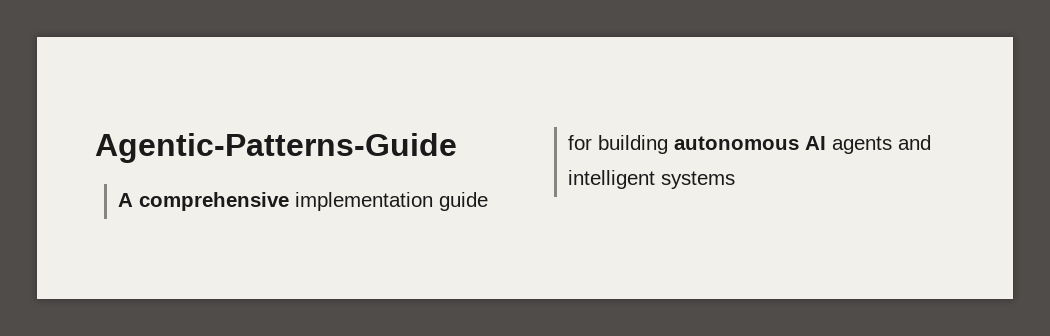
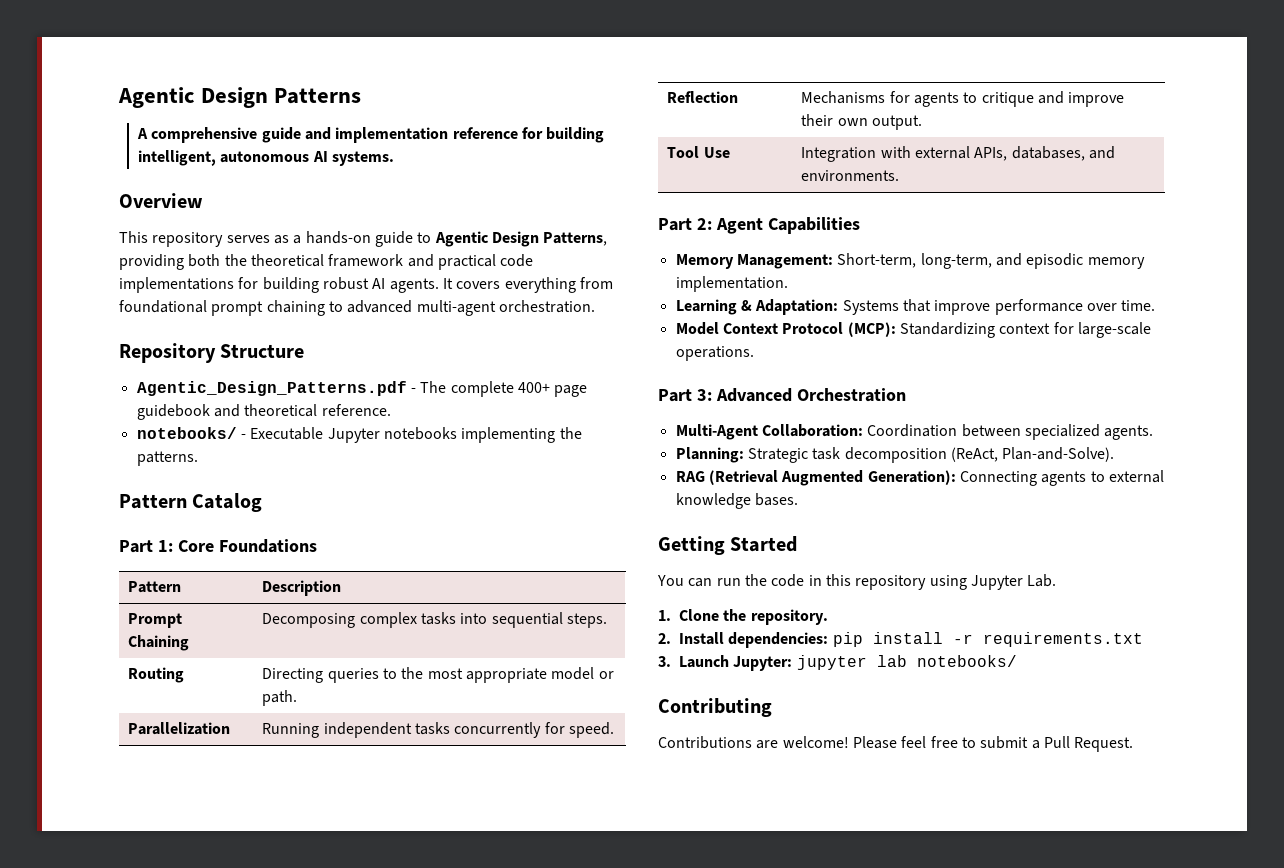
- Agentic-Patterns-Guide
+ Agentic Design Patterns
- A comprehensive implementation guide for building autonomous AI agents and intelligent systems
+ A comprehensive guide and implementation reference for building intelligent, autonomous AI systems.
+ Overview
+ This repository serves as a hands-on guide to Agentic Design Patterns, providing both the theoretical framework and practical code implementations for building robust AI agents. It covers everything from foundational prompt chaining to advanced multi-agent orchestration.
+ Repository Structure
+ Agentic_Design_Patterns.pdf - The complete 400+ page guidebook and theoretical reference.
+ notebooks/ - Executable Jupyter notebooks implementing the patterns.
+ Pattern Catalog
+ Part 1: Core Foundations
+ Pattern | Description
+ Prompt Chaining | Decomposing complex tasks into sequential steps.
+ Routing | Directing queries to the most appropriate model or path.
+ Parallelization | Running independent tasks concurrently for speed.
+ Reflection | Mechanisms for agents to critique and improve their own output.
+ Tool Use | Integration with external APIs, databases, and environments.
+ Part 2: Agent Capabilities
+ Memory Management: Short-term, long-term, and episodic memory implementation.
+ Learning & Adaptation: Systems that improve performance over time.
+ Model Context Protocol (MCP): Standardizing context for large-scale operations.
+ Part 3: Advanced Orchestration
+ Multi-Agent Collaboration: Coordination between specialized agents.
+ Planning: Strategic task decomposition (ReAct, Plan-and-Solve).
+ RAG (Retrieval Augmented Generation): Connecting agents to external knowledge bases.
+ Getting Started
+ You can run the code in this repository using Jupyter Lab.
+ 1. Clone the repository.
+ 2. Install dependencies: pip install -r requirements.txt
+ 3. Launch Jupyter: jupyter lab notebooks/
+ Contributing
+ Contributions are welcome! Please feel free to submit a Pull Request.

